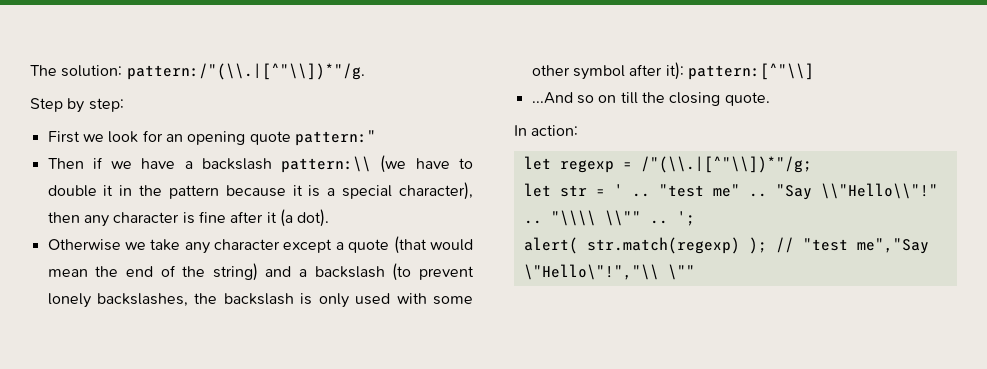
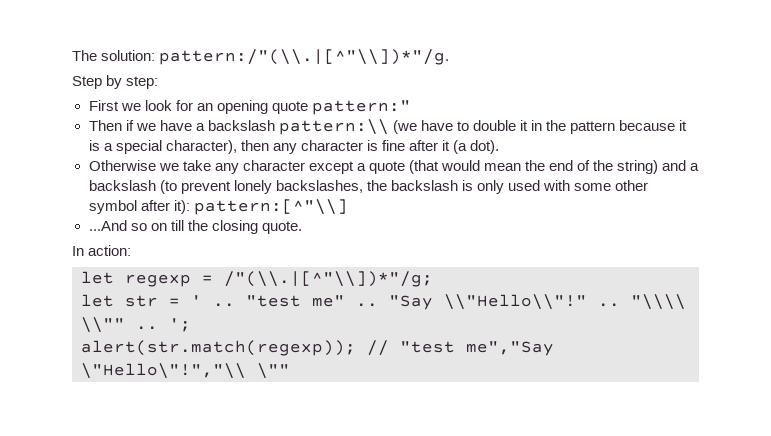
- alert( str.match(regexp) ); // "test me","Say \"Hello\"!","\\ \""
+ alert(str.match(regexp)); // "test me","Say \"Hello\"!","\\ \""

